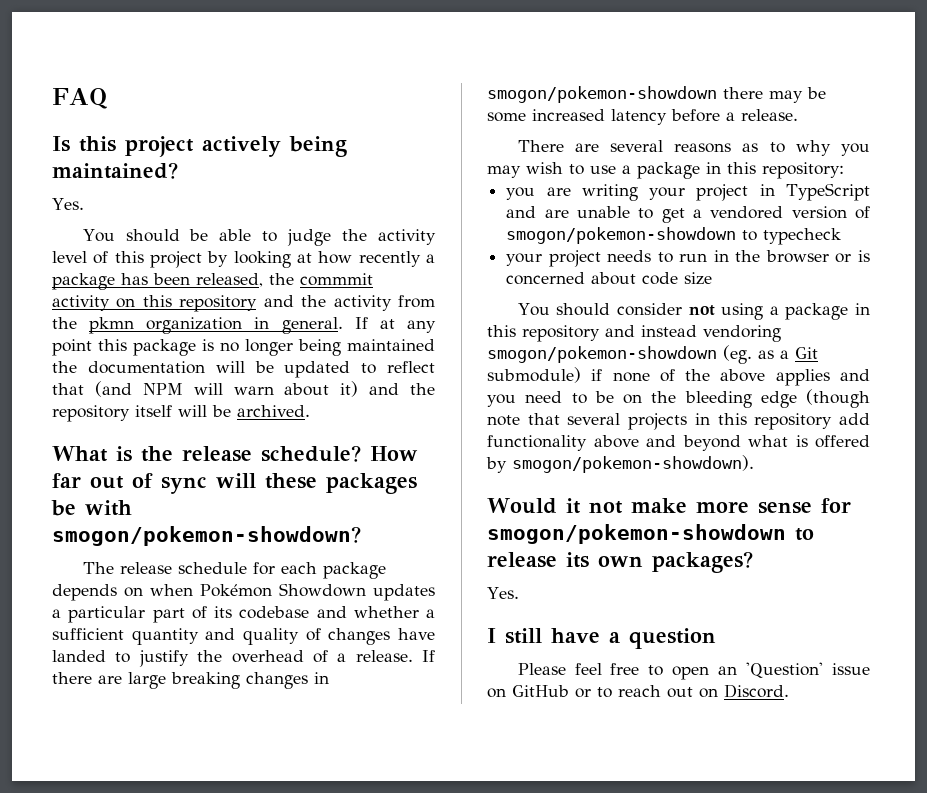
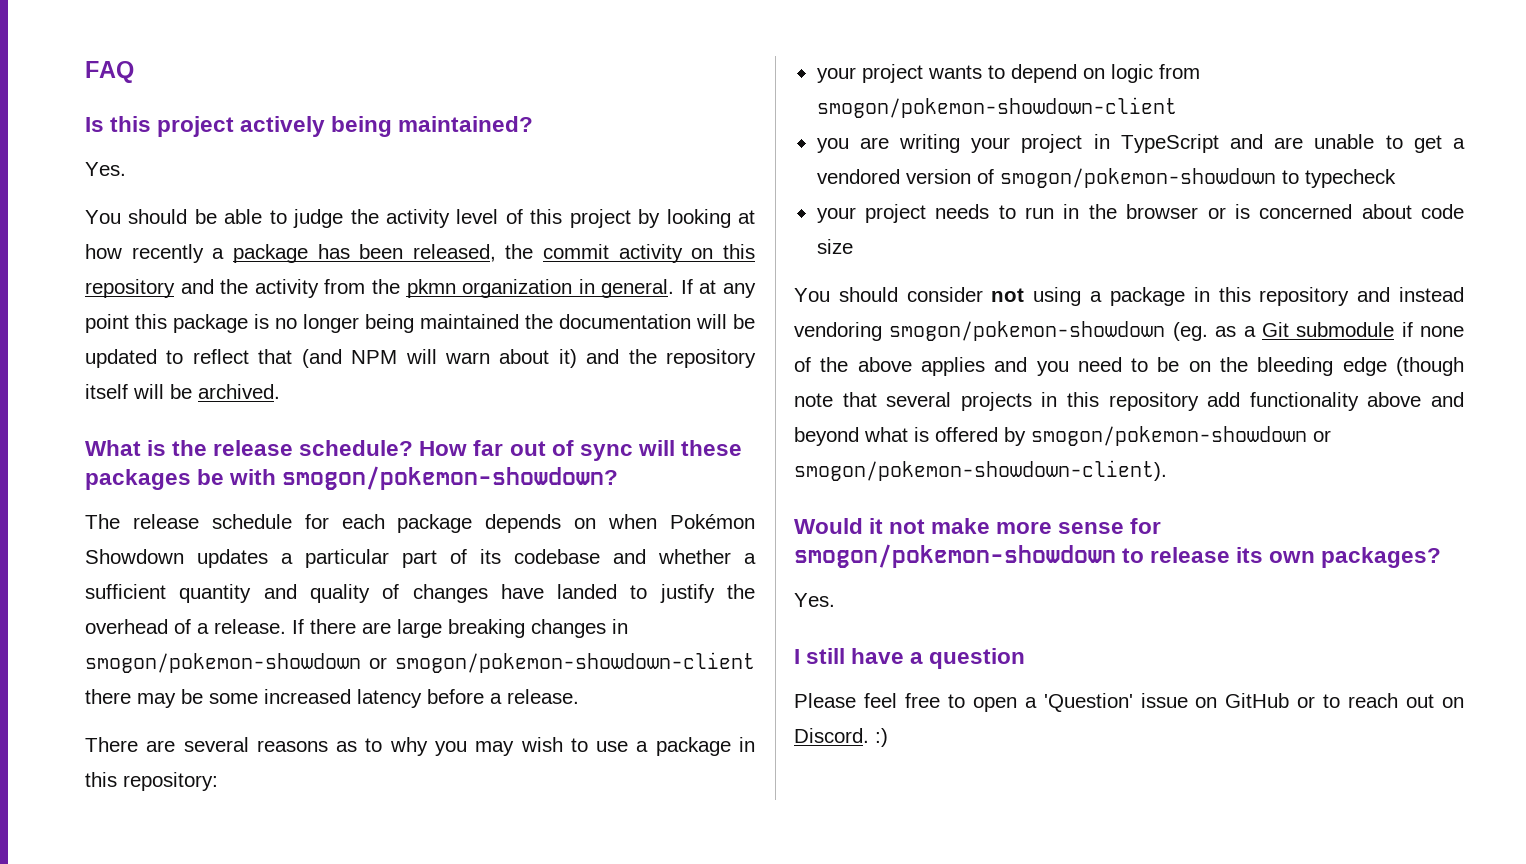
- You should be able to judge the activity level of this project by looking at how recently a package has been released, the commmit activity on this repository and the activity from the pkmn organization in general.
+ You should be able to judge the activity level of this project by looking at how recently a package has been released, the commit activity on this repository and the activity from the pkmn organization in general.
- If there are large breaking changes in smogon/pokemon-showdown there may be some increased latency before a release.
+ If there are large breaking changes in smogon/pokemon-showdown or smogon/pokemon-showdown-client there may be some increased latency before a release.
+ your project wants to depend on logic from smogon/pokemon-showdown-client
- You should consider not using a package in this repository and instead vendoring smogon/pokemon-showdown (eg. as a Git submodule) if none of the above applies and you need to be on the bleeding edge (though note that several projects in this repository add functionality above and beyond what is offered by smogon/pokemon-showdown).
+ You should consider not using a package in this repository and instead vendoring smogon/pokemon-showdown (eg. as a Git submodule if none of the above applies and you need to be on the bleeding edge (though note that several projects in this repository add functionality above and beyond what is offered by smogon/pokemon-showdown or smogon/pokemon-showdown-client).
- Please feel free to open an 'Question' issue on GitHub or to reach out on Discord.
+ Please feel free to open a 'Question' issue on GitHub or to reach out on Discord. :)

